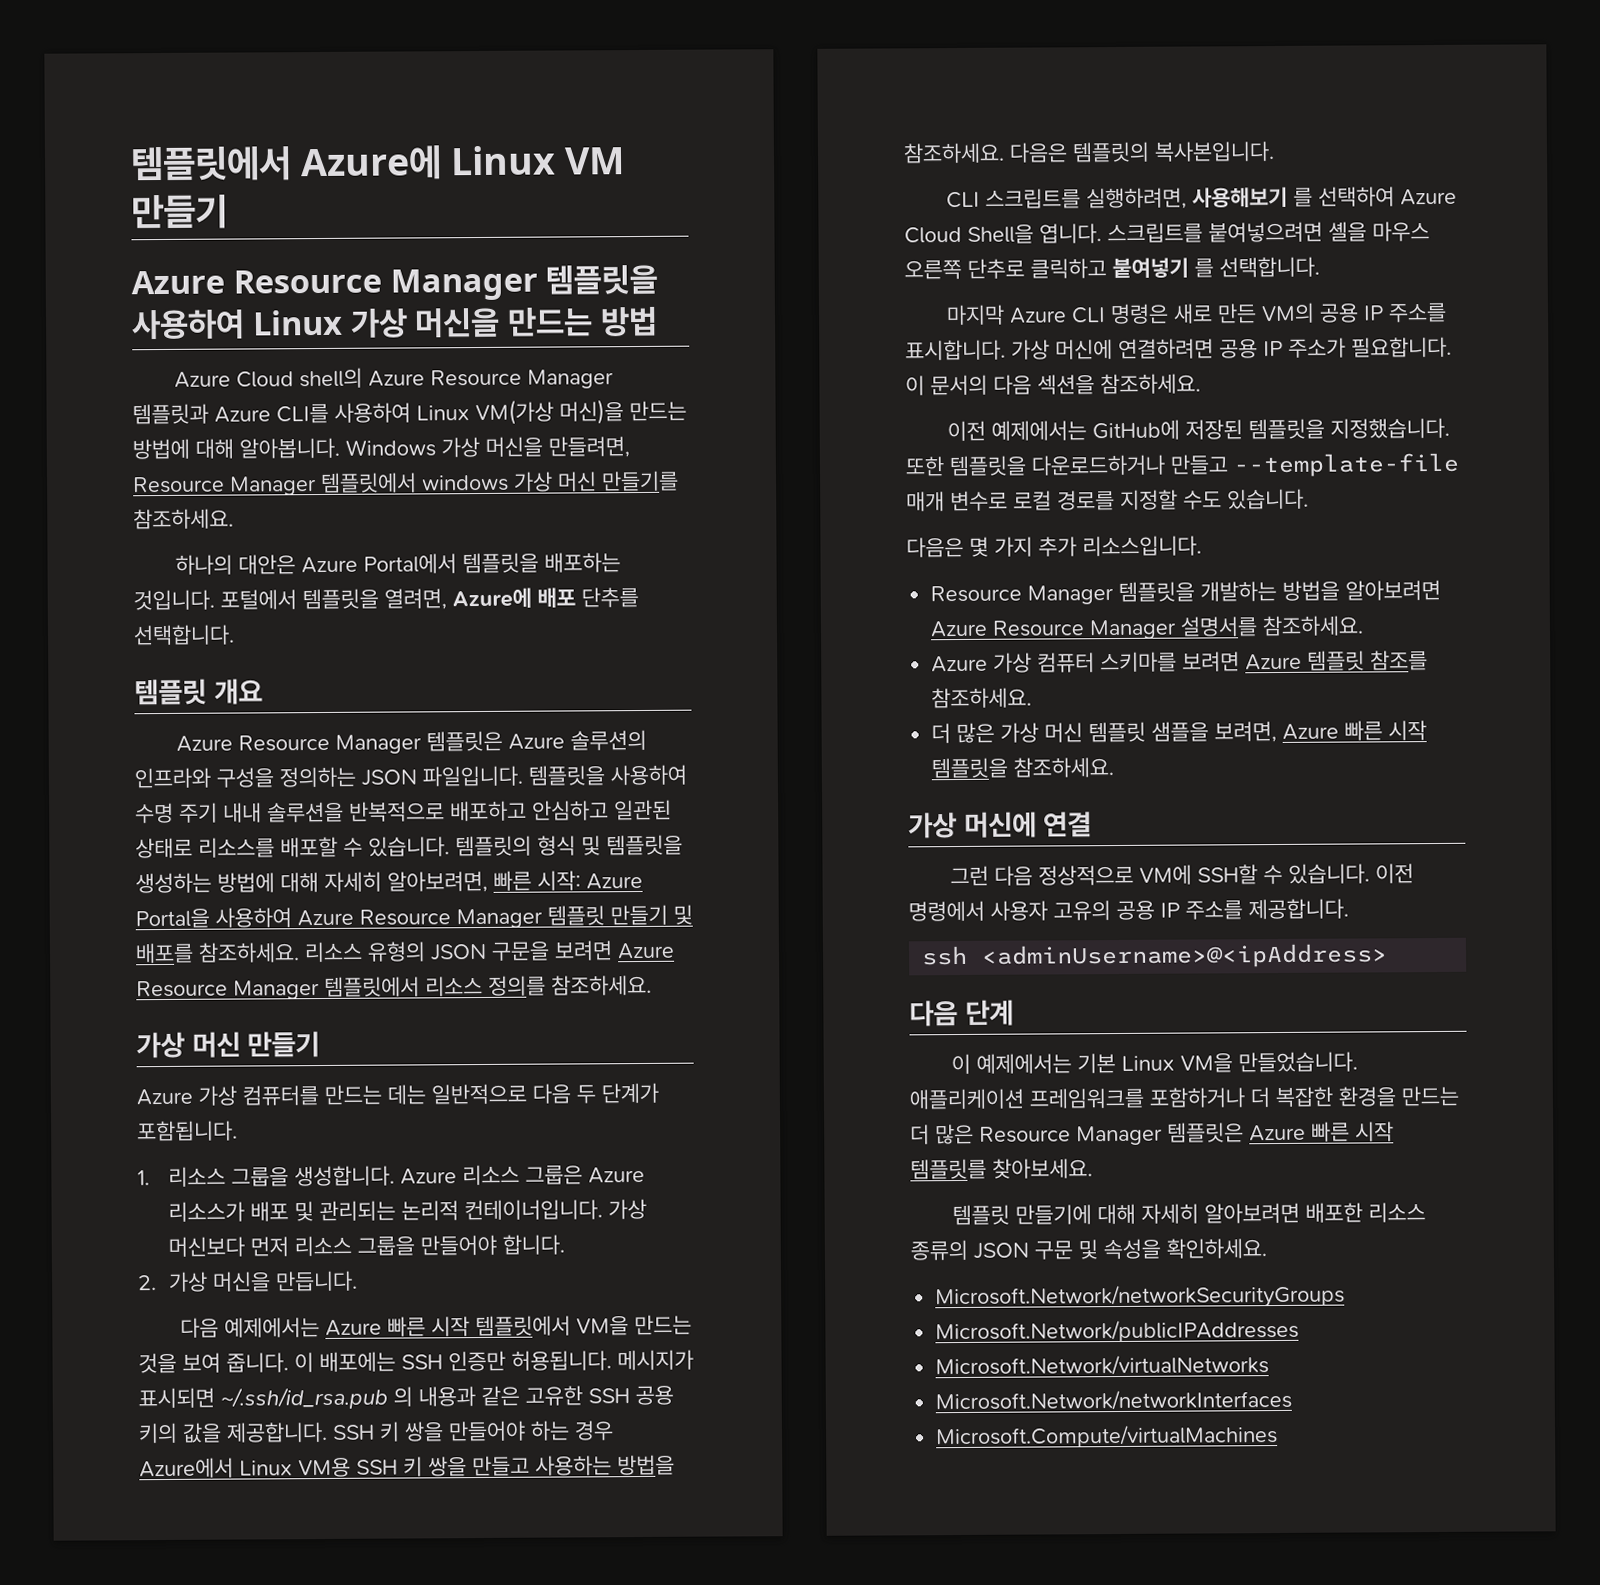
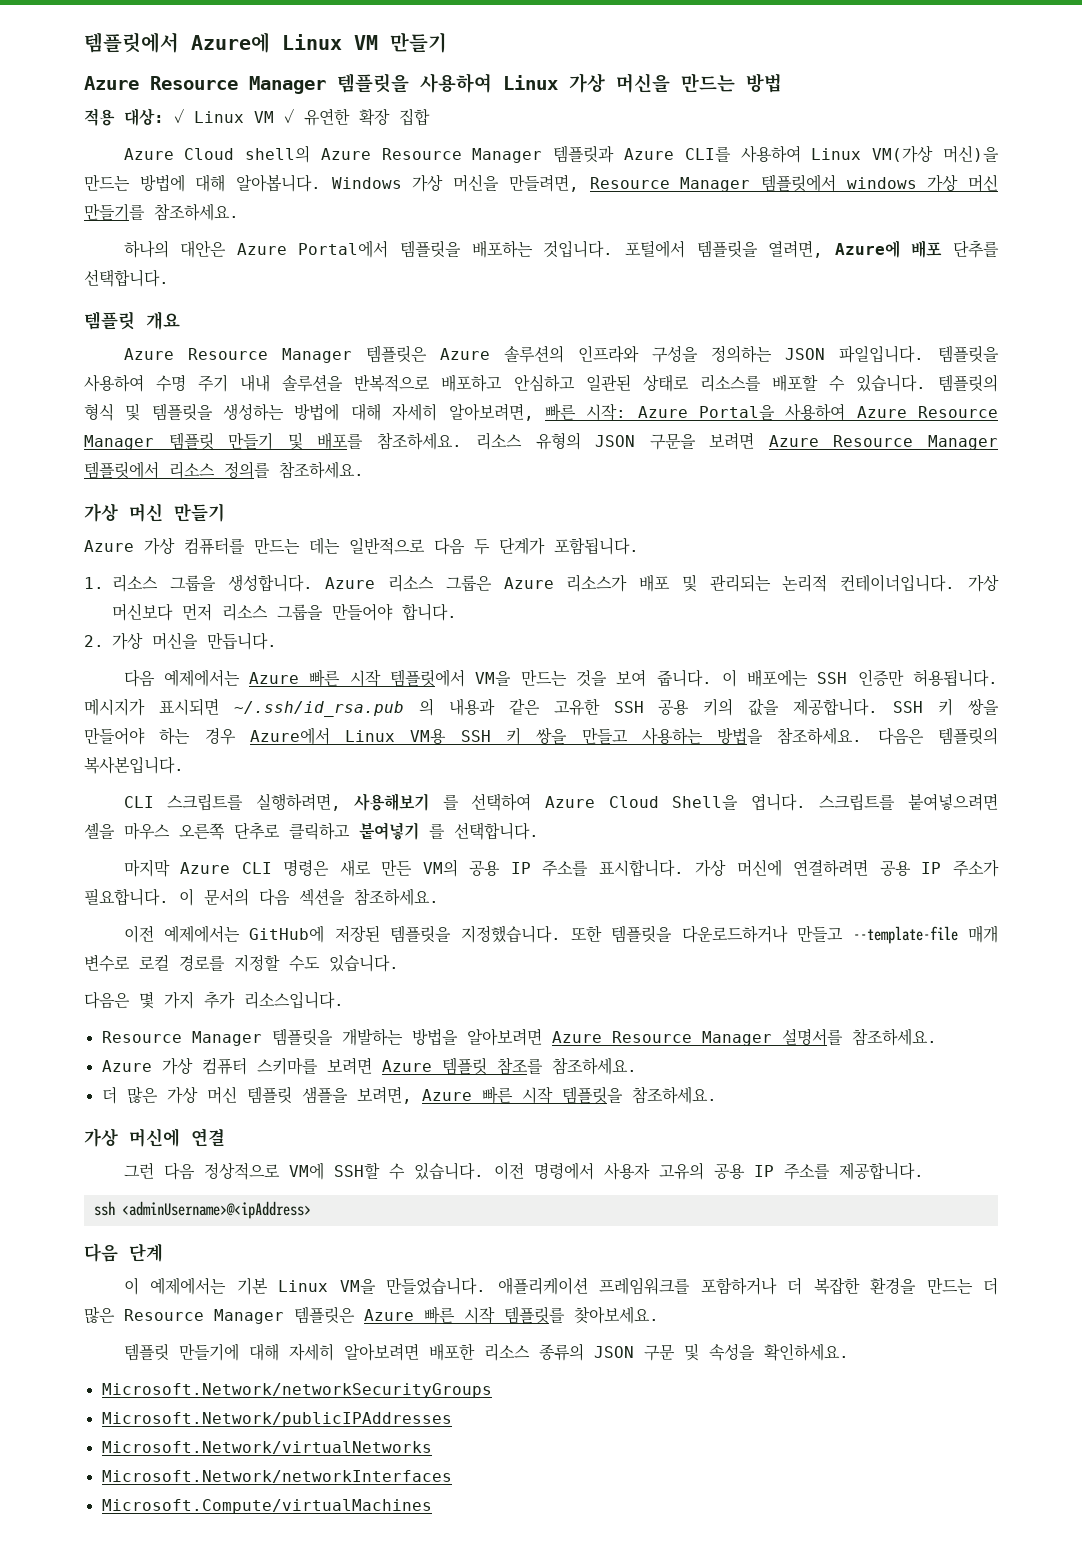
+ 적용 대상: ✓ Linux VM ✓ 유연한 확장 집합

